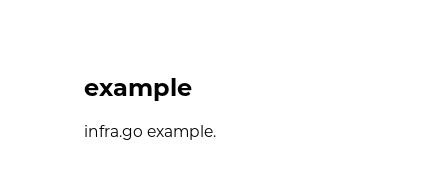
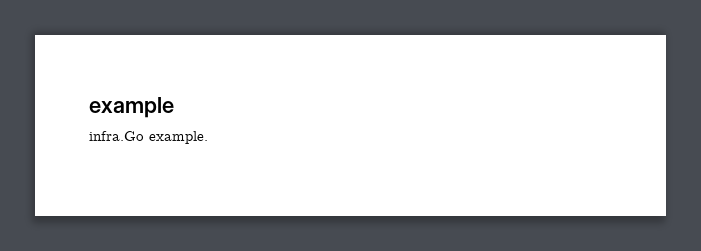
- infra.go example.
+ infra.Go example.

